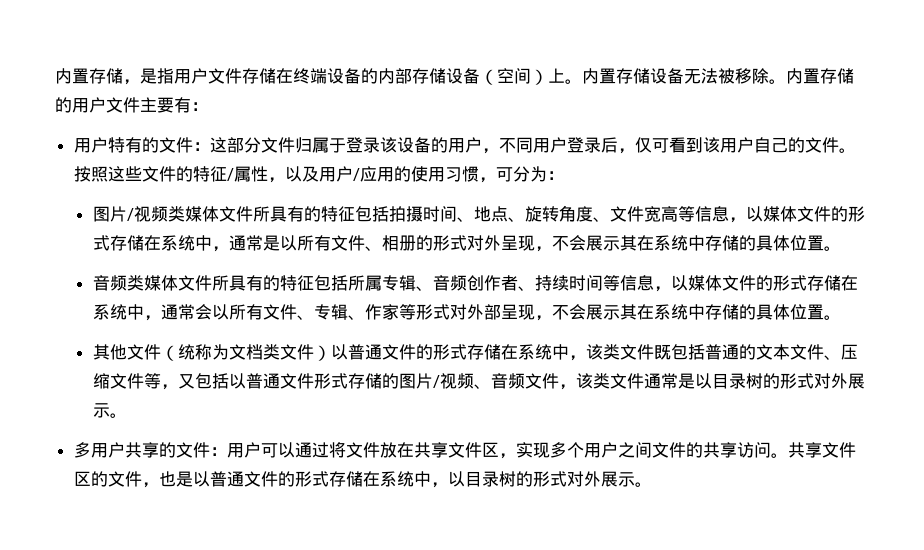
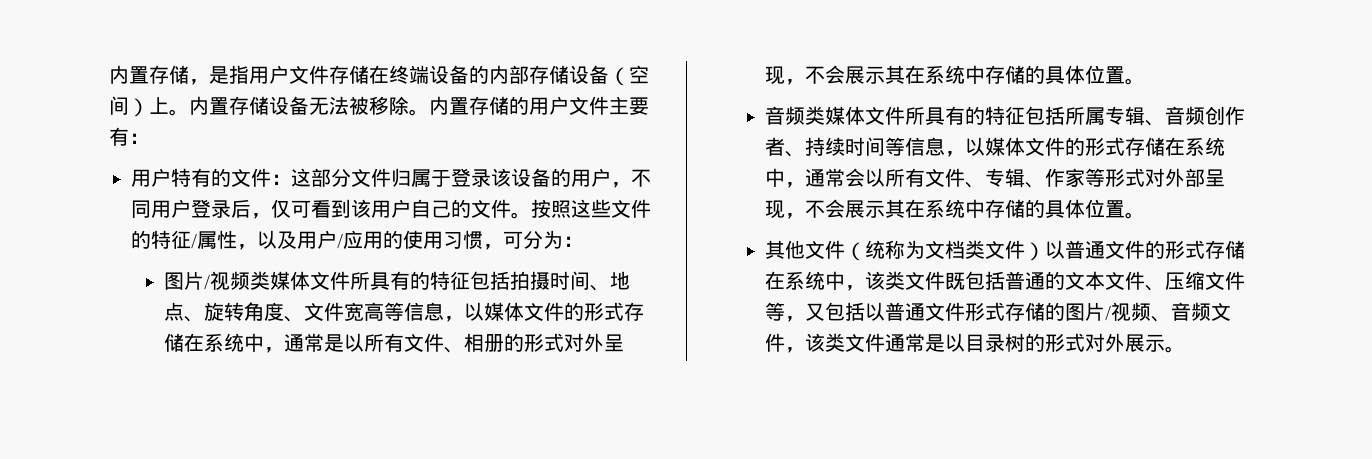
- 多用户共享的文件：用户可以通过将文件放在共享文件区，实现多个用户之间文件的共享访问。共享文件区的文件，也是以普通文件的形式存储在系统中，以目录树的形式对外展示。

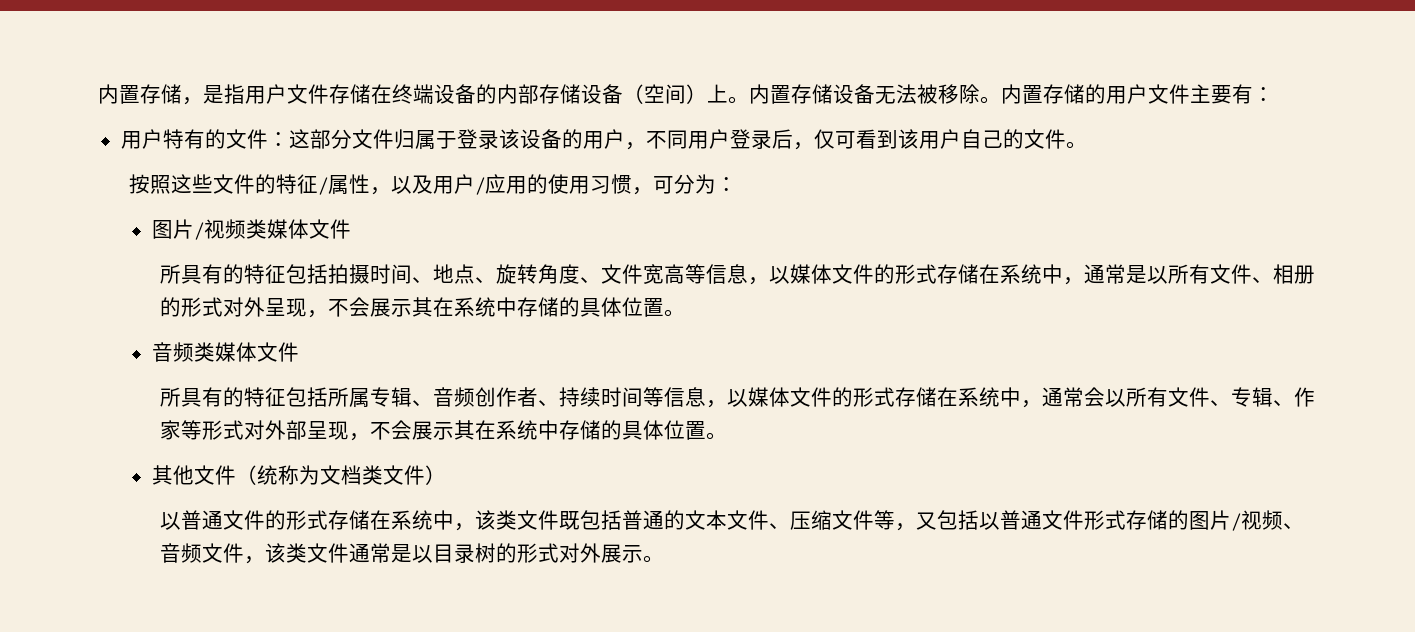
- 用户特有的文件：这部分文件归属于登录该设备的用户，不同用户登录后，仅可看到该用户自己的文件。按照这些文件的特征/属性，以及用户/应用的使用习惯，可分为：
+ 用户特有的文件：这部分文件归属于登录该设备的用户，不同用户登录后，仅可看到该用户自己的文件。
+ 按照这些文件的特征/属性，以及用户/应用的使用习惯，可分为：
- 图片/视频类媒体文件所具有的特征包括拍摄时间、地点、旋转角度、文件宽高等信息，以媒体文件的形式存储在系统中，通常是以所有文件、相册的形式对外呈现，不会展示其在系统中存储的具体位置。
+ 图片/视频类媒体文件
+ 所具有的特征包括拍摄时间、地点、旋转角度、文件宽高等信息，以媒体文件的形式存储在系统中，通常是以所有文件、相册的形式对外呈现，不会展示其在系统中存储的具体位置。
- 音频类媒体文件所具有的特征包括所属专辑、音频创作者、持续时间等信息，以媒体文件的形式存储在系统中，通常会以所有文件、专辑、作家等形式对外部呈现，不会展示其在系统中存储的具体位置。
+ 音频类媒体文件
+ 所具有的特征包括所属专辑、音频创作者、持续时间等信息，以媒体文件的形式存储在系统中，通常会以所有文件、专辑、作家等形式对外部呈现，不会展示其在系统中存储的具体位置。
- 其他文件（统称为文档类文件）以普通文件的形式存储在系统中，该类文件既包括普通的文本文件、压缩文件等，又包括以普通文件形式存储的图片/视频、音频文件，该类文件通常是以目录树的形式对外展示。
+ 其他文件（统称为文档类文件）
+ 以普通文件的形式存储在系统中，该类文件既包括普通的文本文件、压缩文件等，又包括以普通文件形式存储的图片/视频、音频文件，该类文件通常是以目录树的形式对外展示。

